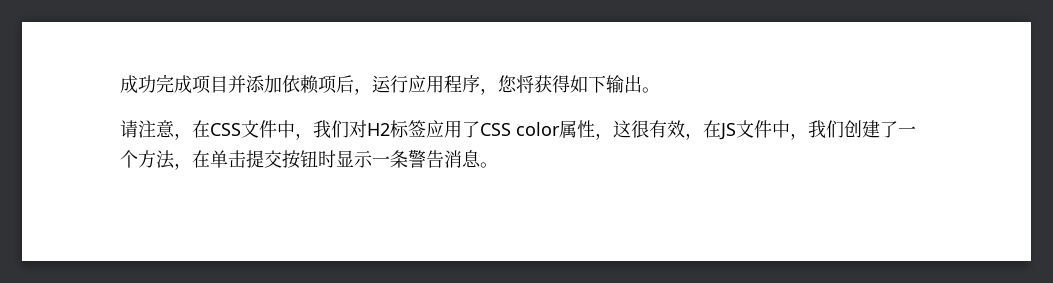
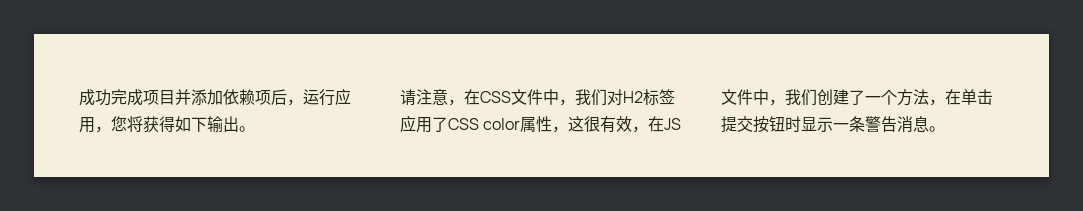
- 成功完成项目并添加依赖项后，运行应用程序，您将获得如下输出。
+ 成功完成项目并添加依赖项后，运行应用，您将获得如下输出。

